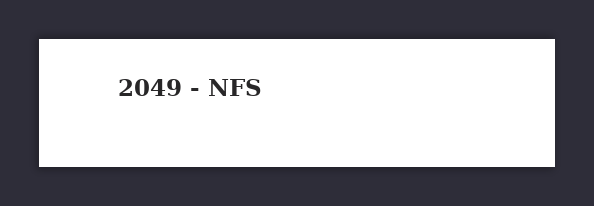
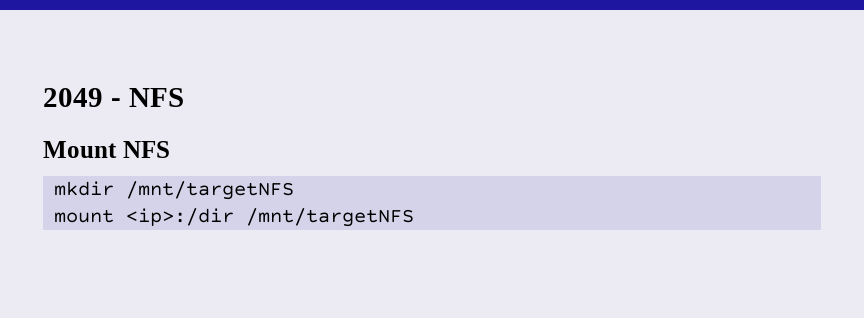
+ Mount NFS
+ mkdir /mnt/targetNFS
+ mount <ip>:/dir /mnt/targetNFS

